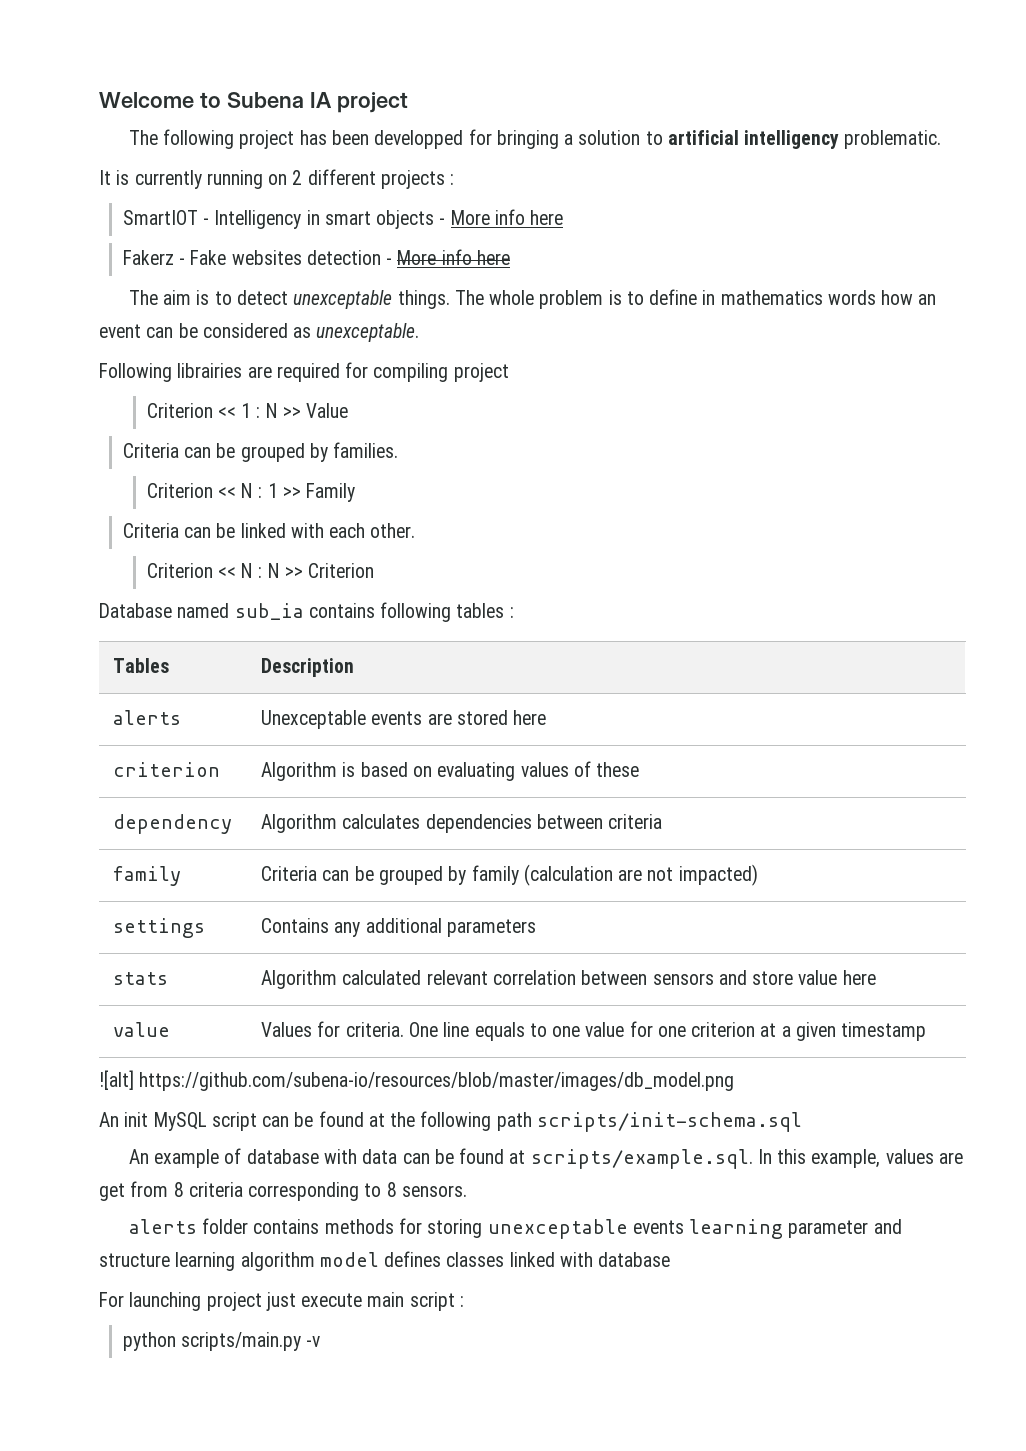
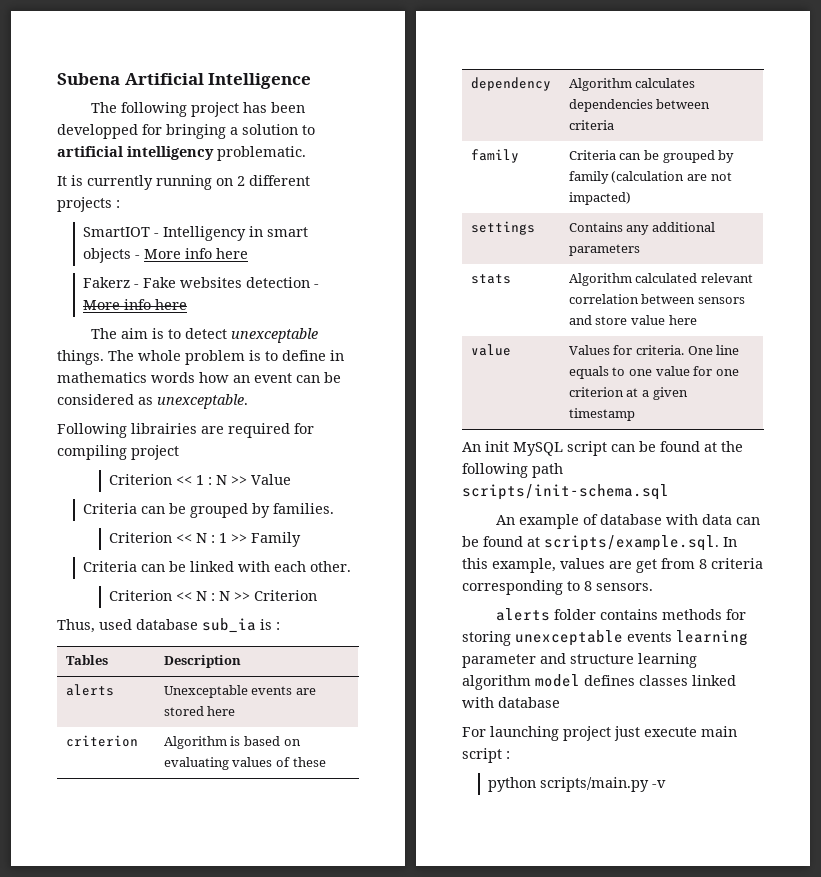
- Welcome to Subena IA project
+ Subena Artificial Intelligence
- Database named sub_ia contains following tables :
+ Thus, used database sub_ia is :
- ![alt] https://github.com/subena-io/resources/blob/master/images/db_model.png

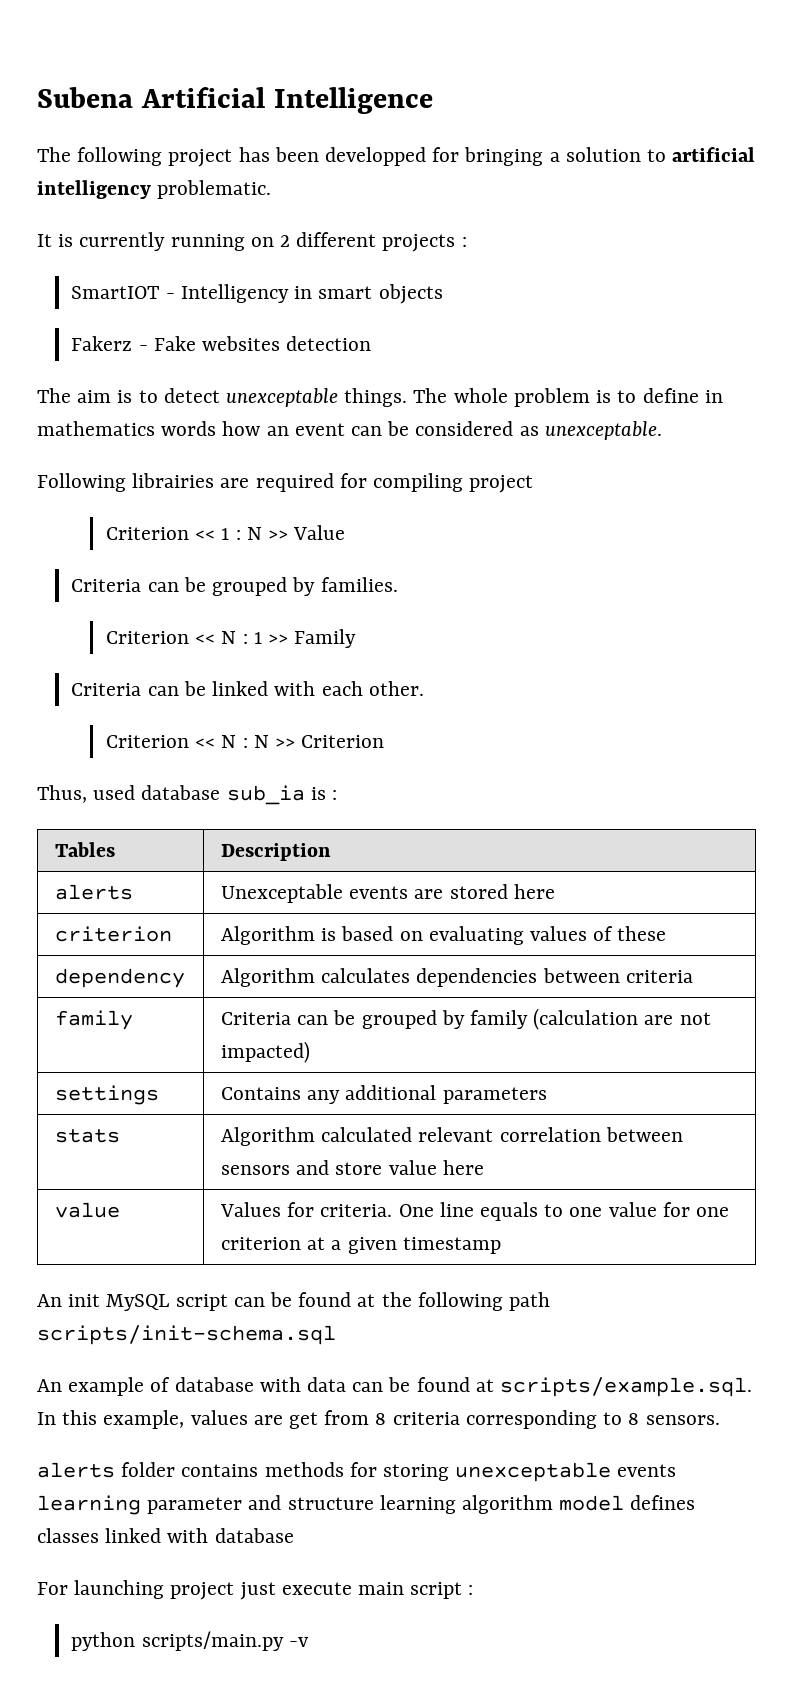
- SmartIOT - Intelligency in smart objects - More info here
+ SmartIOT - Intelligency in smart objects
- Fakerz - Fake websites detection - More info here
+ Fakerz - Fake websites detection

